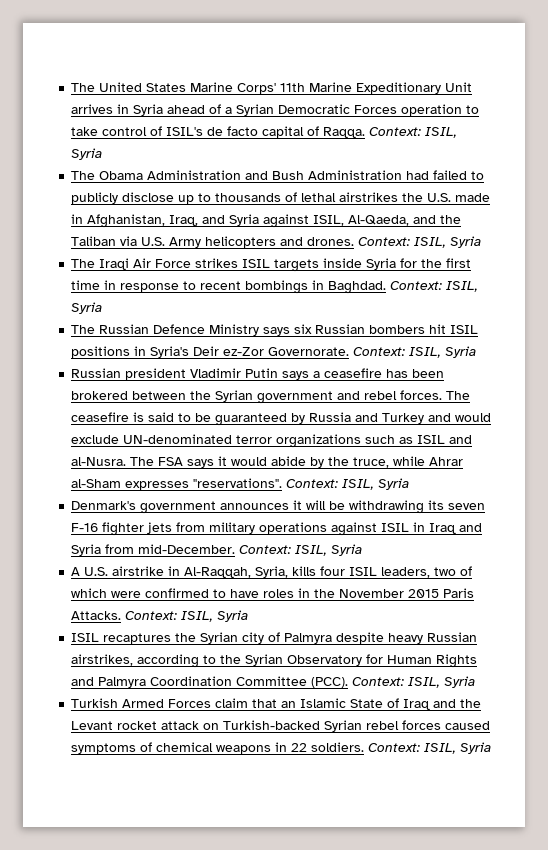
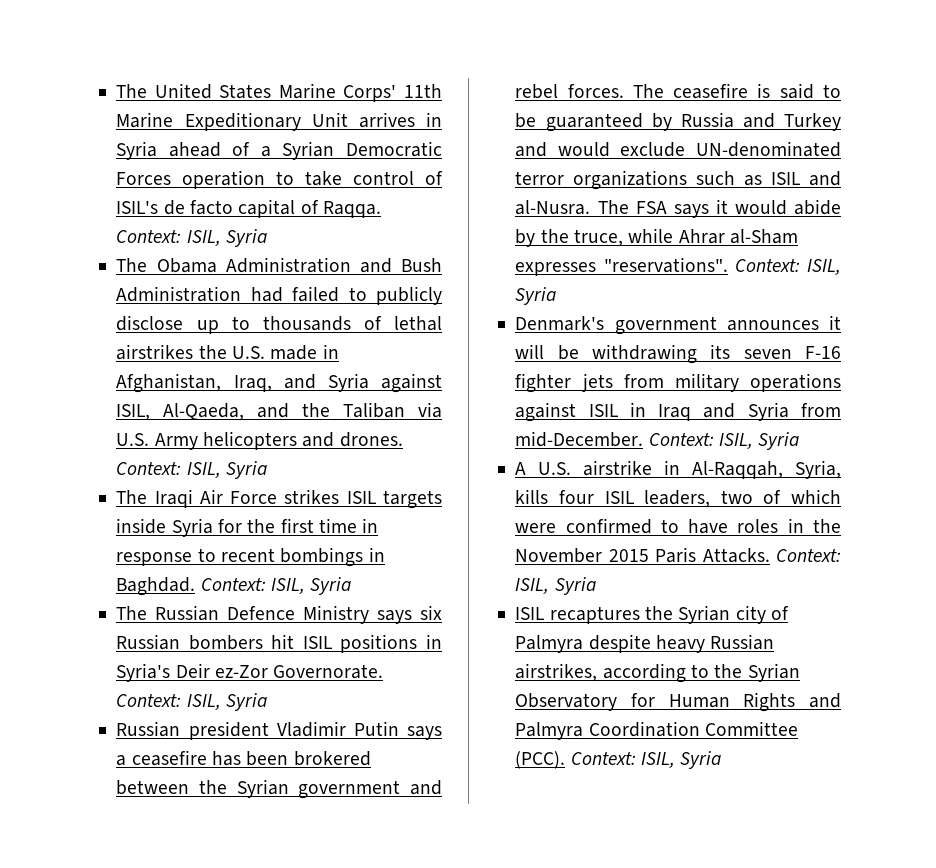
- Turkish Armed Forces claim that an Islamic State of Iraq and the Levant rocket attack on Turkish-backed Syrian rebel forces caused symptoms of chemical weapons in 22 soldiers. Context: ISIL, Syria

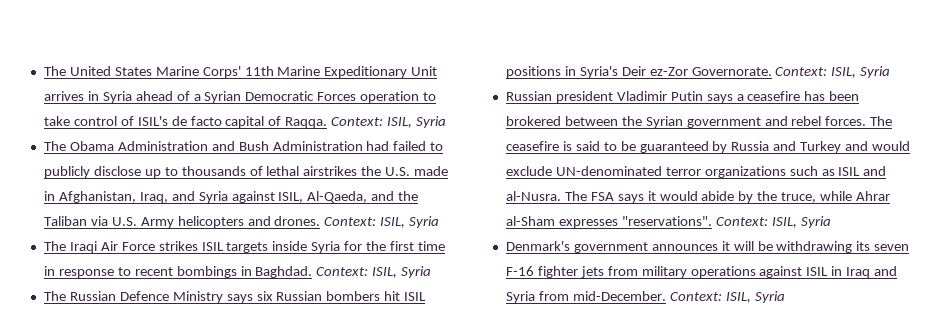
- A U.S. airstrike in Al-Raqqah, Syria, kills four ISIL leaders, two of which were confirmed to have roles in the November 2015 Paris Attacks. Context: ISIL, Syria
- ISIL recaptures the Syrian city of Palmyra despite heavy Russian airstrikes, according to the Syrian Observatory for Human Rights and Palmyra Coordination Committee (PCC). Context: ISIL, Syria

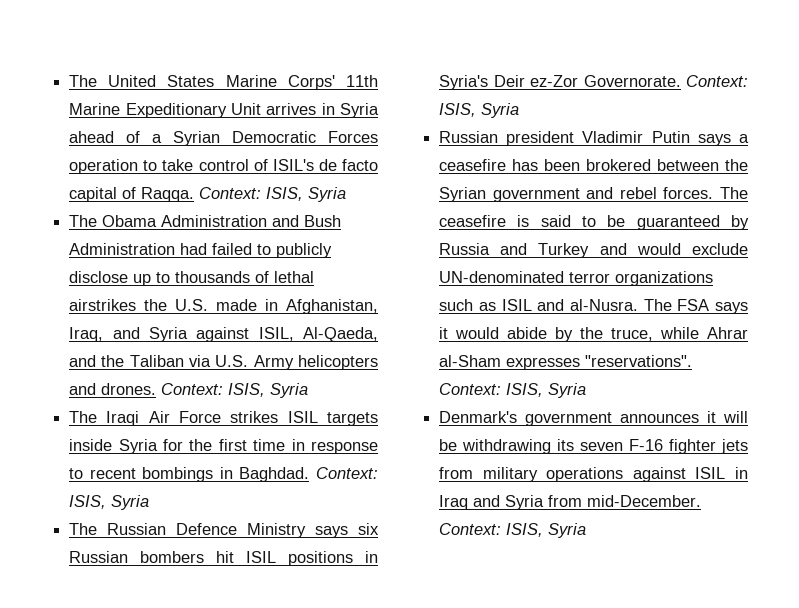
- The United States Marine Corps' 11th Marine Expeditionary Unit arrives in Syria ahead of a Syrian Democratic Forces operation to take control of ISIL's de facto capital of Raqqa. Context: ISIL, Syria
+ The United States Marine Corps' 11th Marine Expeditionary Unit arrives in Syria ahead of a Syrian Democratic Forces operation to take control of ISIL's de facto capital of Raqqa. Context: ISIS, Syria
- The Obama Administration and Bush Administration had failed to publicly disclose up to thousands of lethal airstrikes the U.S. made in Afghanistan, Iraq, and Syria against ISIL, Al-Qaeda, and the Taliban via U.S. Army helicopters and drones. Context: ISIL, Syria
+ The Obama Administration and Bush Administration had failed to publicly disclose up to thousands of lethal airstrikes the U.S. made in Afghanistan, Iraq, and Syria against ISIL, Al-Qaeda, and the Taliban via U.S. Army helicopters and drones. Context: ISIS, Syria
- The Iraqi Air Force strikes ISIL targets inside Syria for the first time in response to recent bombings in Baghdad. Context: ISIL, Syria
+ The Iraqi Air Force strikes ISIL targets inside Syria for the first time in response to recent bombings in Baghdad. Context: ISIS, Syria
- The Russian Defence Ministry says six Russian bombers hit ISIL positions in Syria's Deir ez-Zor Governorate. Context: ISIL, Syria
+ The Russian Defence Ministry says six Russian bombers hit ISIL positions in Syria's Deir ez-Zor Governorate. Context: ISIS, Syria
- The FSA says it would abide by the truce, while Ahrar al-Sham expresses "reservations". Context: ISIL, Syria
+ The FSA says it would abide by the truce, while Ahrar al-Sham expresses "reservations". Context: ISIS, Syria
- Denmark's government announces it will be withdrawing its seven F-16 fighter jets from military operations against ISIL in Iraq and Syria from mid-December. Context: ISIL, Syria
+ Denmark's government announces it will be withdrawing its seven F-16 fighter jets from military operations against ISIL in Iraq and Syria from mid-December. Context: ISIS, Syria

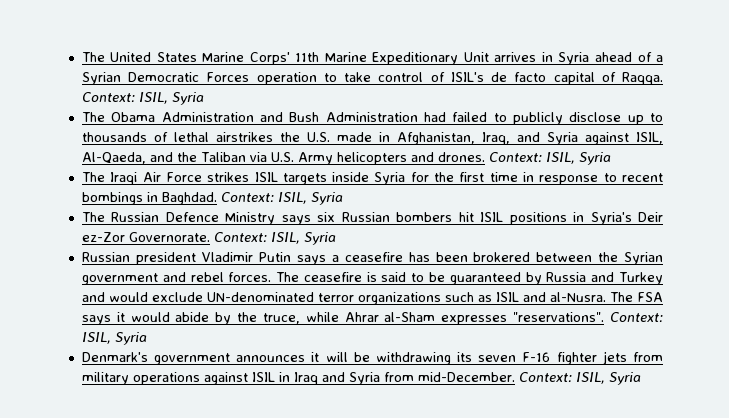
- The United States Marine Corps' 11th Marine Expeditionary Unit arrives in Syria ahead of a Syrian Democratic Forces operation to take control of ISIL's de facto capital of Raqqa. Context: ISIS, Syria
+ The United States Marine Corps' 11th Marine Expeditionary Unit arrives in Syria ahead of a Syrian Democratic Forces operation to take control of ISIL's de facto capital of Raqqa. Context: ISIL, Syria
- The Obama Administration and Bush Administration had failed to publicly disclose up to thousands of lethal airstrikes the U.S. made in Afghanistan, Iraq, and Syria against ISIL, Al-Qaeda, and the Taliban via U.S. Army helicopters and drones. Context: ISIS, Syria
+ The Obama Administration and Bush Administration had failed to publicly disclose up to thousands of lethal airstrikes the U.S. made in Afghanistan, Iraq, and Syria against ISIL, Al-Qaeda, and the Taliban via U.S. Army helicopters and drones. Context: ISIL, Syria
- The Iraqi Air Force strikes ISIL targets inside Syria for the first time in response to recent bombings in Baghdad. Context: ISIS, Syria
+ The Iraqi Air Force strikes ISIL targets inside Syria for the first time in response to recent bombings in Baghdad. Context: ISIL, Syria
- The Russian Defence Ministry says six Russian bombers hit ISIL positions in Syria's Deir ez-Zor Governorate. Context: ISIS, Syria
+ The Russian Defence Ministry says six Russian bombers hit ISIL positions in Syria's Deir ez-Zor Governorate. Context: ISIL, Syria
- The FSA says it would abide by the truce, while Ahrar al-Sham expresses "reservations". Context: ISIS, Syria
+ The FSA says it would abide by the truce, while Ahrar al-Sham expresses "reservations". Context: ISIL, Syria
- Denmark's government announces it will be withdrawing its seven F-16 fighter jets from military operations against ISIL in Iraq and Syria from mid-December. Context: ISIS, Syria
+ Denmark's government announces it will be withdrawing its seven F-16 fighter jets from military operations against ISIL in Iraq and Syria from mid-December. Context: ISIL, Syria

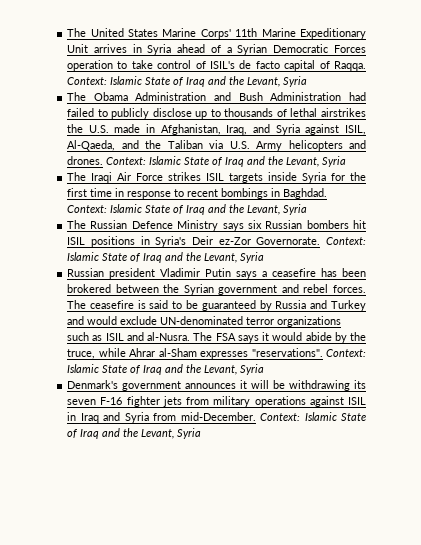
- The United States Marine Corps' 11th Marine Expeditionary Unit arrives in Syria ahead of a Syrian Democratic Forces operation to take control of ISIL's de facto capital of Raqqa. Context: ISIL, Syria
+ The United States Marine Corps' 11th Marine Expeditionary Unit arrives in Syria ahead of a Syrian Democratic Forces operation to take control of ISIL's de facto capital of Raqqa. Context: Islamic State of Iraq and the Levant, Syria
- The Obama Administration and Bush Administration had failed to publicly disclose up to thousands of lethal airstrikes the U.S. made in Afghanistan, Iraq, and Syria against ISIL, Al-Qaeda, and the Taliban via U.S. Army helicopters and drones. Context: ISIL, Syria
+ The Obama Administration and Bush Administration had failed to publicly disclose up to thousands of lethal airstrikes the U.S. made in Afghanistan, Iraq, and Syria against ISIL, Al-Qaeda, and the Taliban via U.S. Army helicopters and drones. Context: Islamic State of Iraq and the Levant, Syria
- The Iraqi Air Force strikes ISIL targets inside Syria for the first time in response to recent bombings in Baghdad. Context: ISIL, Syria
+ The Iraqi Air Force strikes ISIL targets inside Syria for the first time in response to recent bombings in Baghdad. Context: Islamic State of Iraq and the Levant, Syria
- The Russian Defence Ministry says six Russian bombers hit ISIL positions in Syria's Deir ez-Zor Governorate. Context: ISIL, Syria
+ The Russian Defence Ministry says six Russian bombers hit ISIL positions in Syria's Deir ez-Zor Governorate. Context: Islamic State of Iraq and the Levant, Syria
- The FSA says it would abide by the truce, while Ahrar al-Sham expresses "reservations". Context: ISIL, Syria
+ The FSA says it would abide by the truce, while Ahrar al-Sham expresses "reservations". Context: Islamic State of Iraq and the Levant, Syria
- Denmark's government announces it will be withdrawing its seven F-16 fighter jets from military operations against ISIL in Iraq and Syria from mid-December. Context: ISIL, Syria
+ Denmark's government announces it will be withdrawing its seven F-16 fighter jets from military operations against ISIL in Iraq and Syria from mid-December. Context: Islamic State of Iraq and the Levant, Syria

